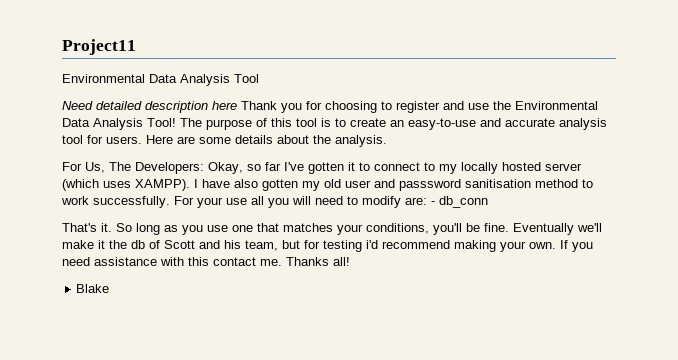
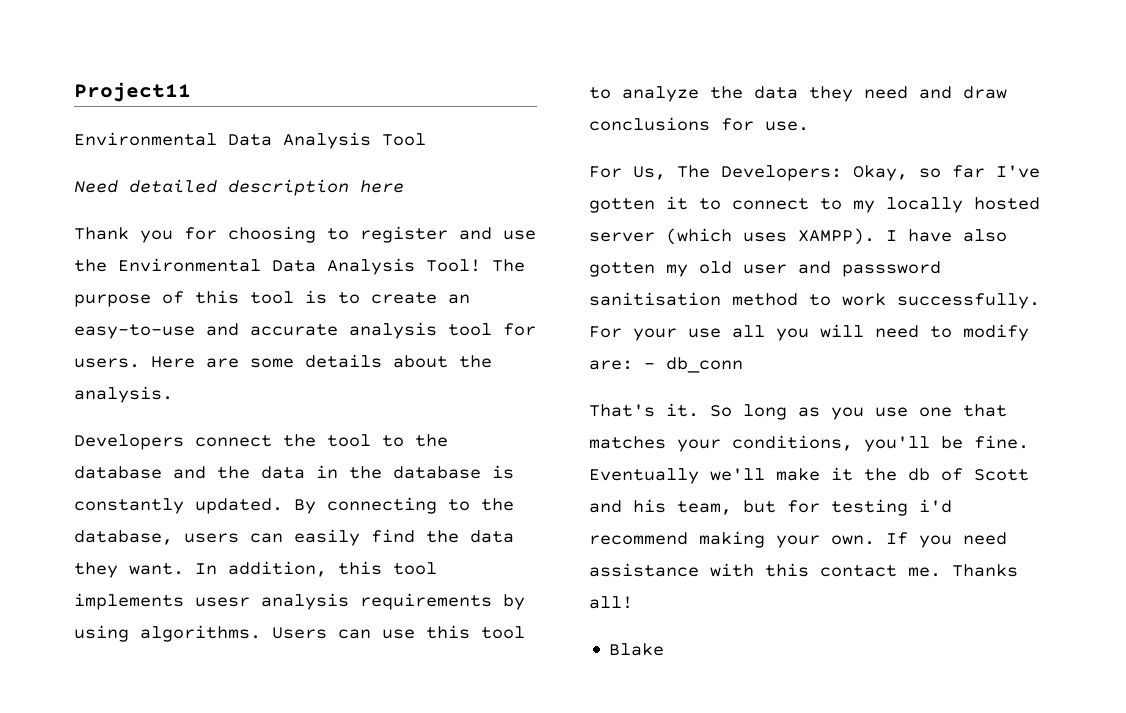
- Need detailed description here Thank you for choosing to register and use the Environmental Data Analysis Tool!
+ Need detailed description here
+ Thank you for choosing to register and use the Environmental Data Analysis Tool!
+ Developers connect the tool to the database and the data in the database is constantly updated. By connecting to the database, users can easily find the data they want. In addition, this tool implements usesr analysis requirements by using algorithms. Users can use this tool to analyze the data they need and draw conclusions for use.

